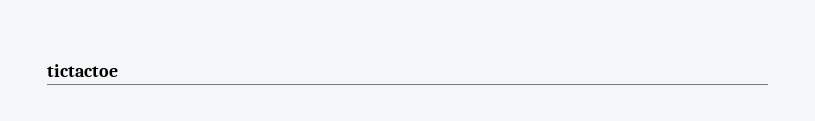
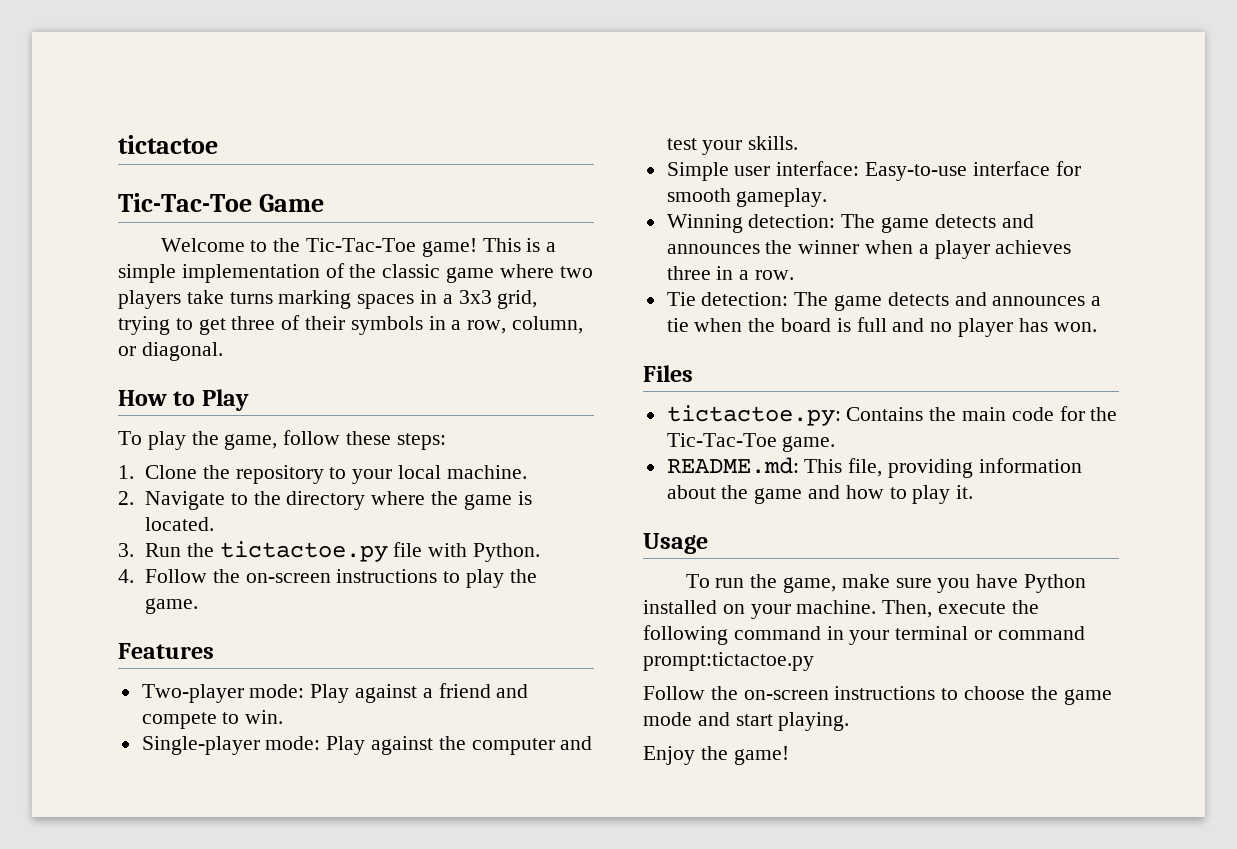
+ Tic-Tac-Toe Game
+ Welcome to the Tic-Tac-Toe game! This is a simple implementation of the classic game where two players take turns marking spaces in a 3x3 grid, trying to get three of their symbols in a row, column, or diagonal.
+ How to Play
+ To play the game, follow these steps:
+ 1. Clone the repository to your local machine.
+ 2. Navigate to the directory where the game is located.
+ 3. Run the tictactoe.py file with Python.
+ 4. Follow the on-screen instructions to play the game.
+ Features
+ Two-player mode: Play against a friend and compete to win.
+ Single-player mode: Play against the computer and test your skills.
+ Simple user interface: Easy-to-use interface for smooth gameplay.
+ Winning detection: The game detects and announces the winner when a player achieves three in a row.
+ Tie detection: The game detects and announces a tie when the board is full and no player has won.
+ Files
+ tictactoe.py: Contains the main code for the Tic-Tac-Toe game.
+ README.md: This file, providing information about the game and how to play it.
+ Usage
+ To run the game, make sure you have Python installed on your machine. Then, execute the following command in your terminal or command prompt:tictactoe.py
+ Follow the on-screen instructions to choose the game mode and start playing.
+ Enjoy the game!

